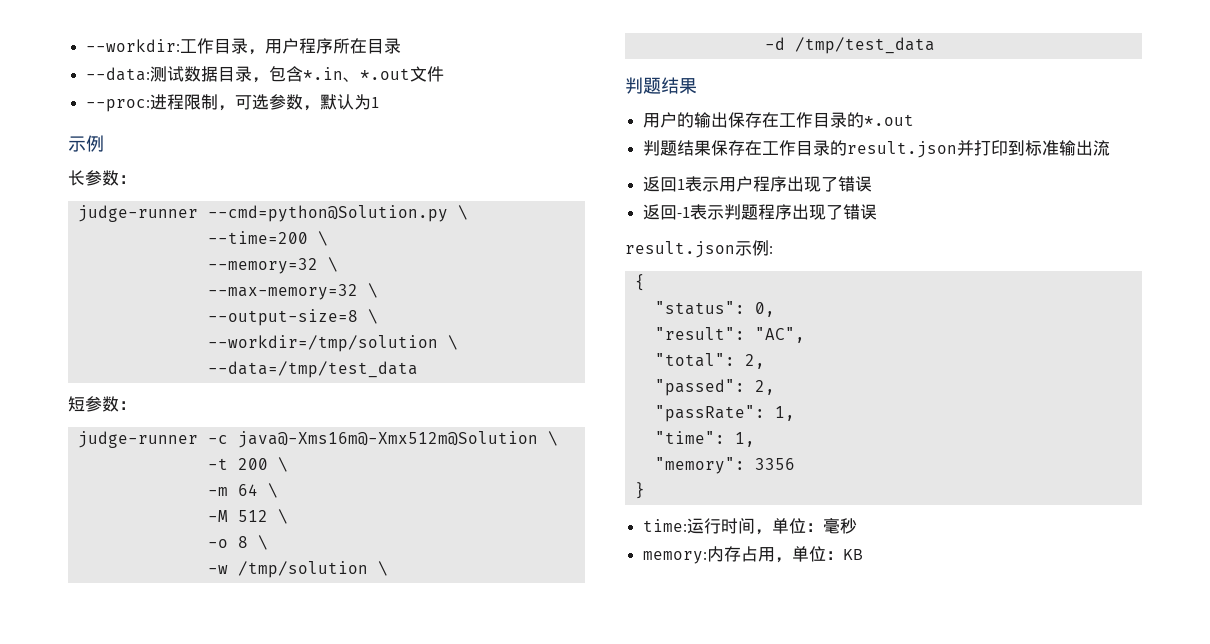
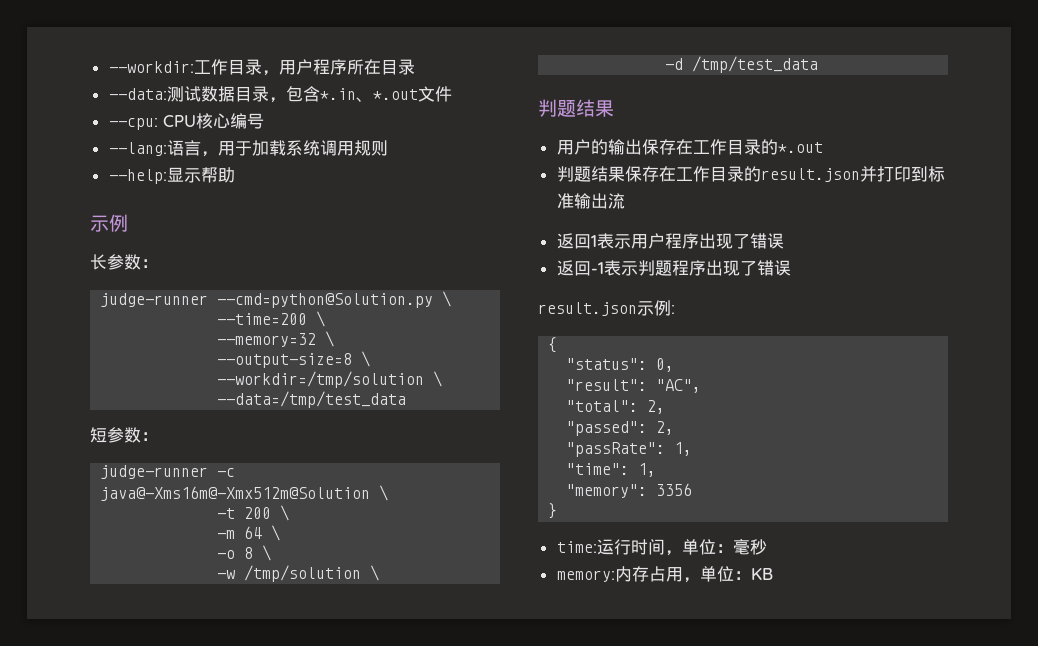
- --proc:进程限制，可选参数，默认为1
+ --cpu: CPU核心编号
+ --lang:语言，用于加载系统调用规则
+ --help:显示帮助
- --max-memory=32 \
- -M 512 \

